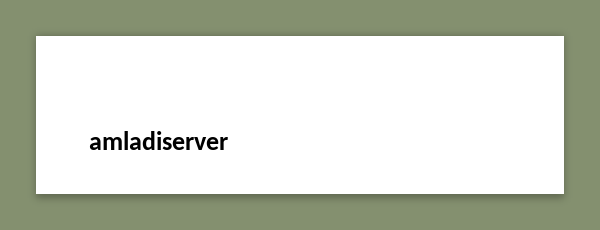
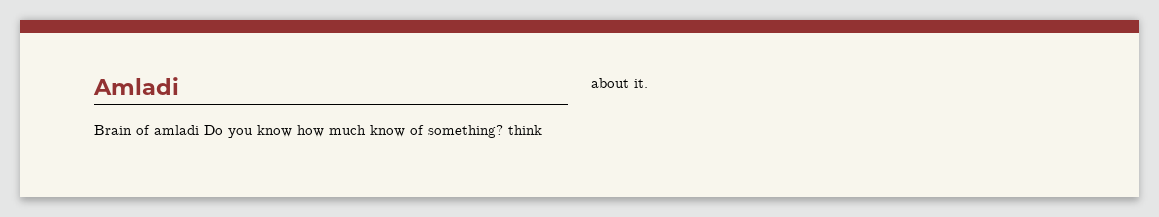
- amladiserver
+ Amladi
+ Brain of amladi Do you know how much know of something? think about it.

